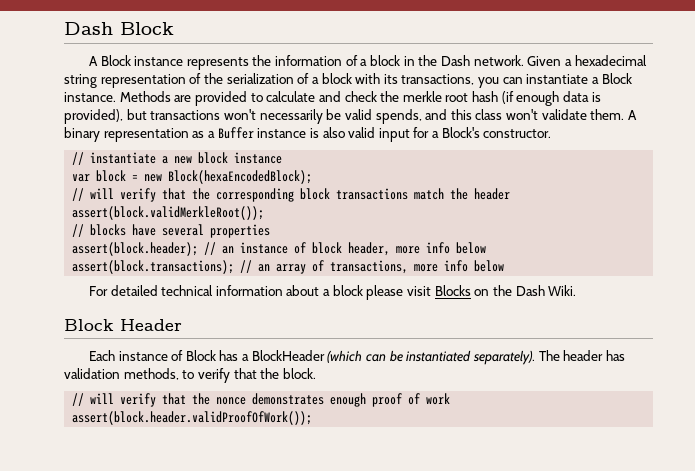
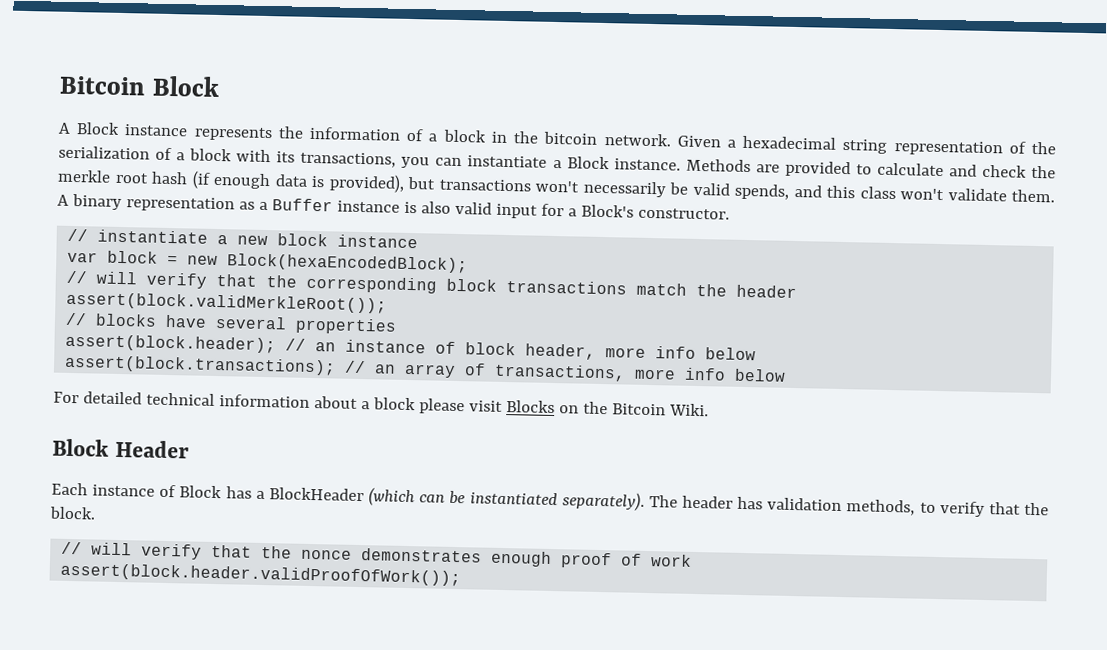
- Dash Block
+ Bitcoin Block
- A Block instance represents the information of a block in the Dash network.
+ A Block instance represents the information of a block in the bitcoin network.
- For detailed technical information about a block please visit Blocks on the Dash Wiki.
+ For detailed technical information about a block please visit Blocks on the Bitcoin Wiki.

